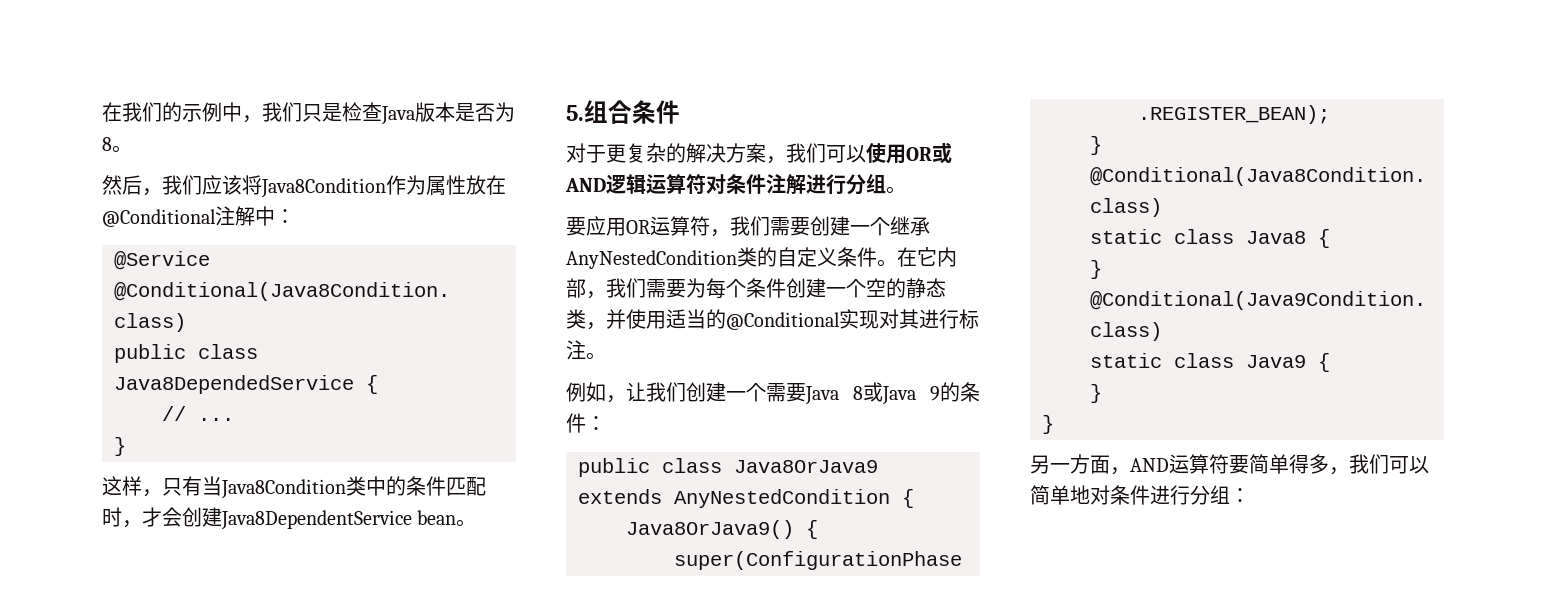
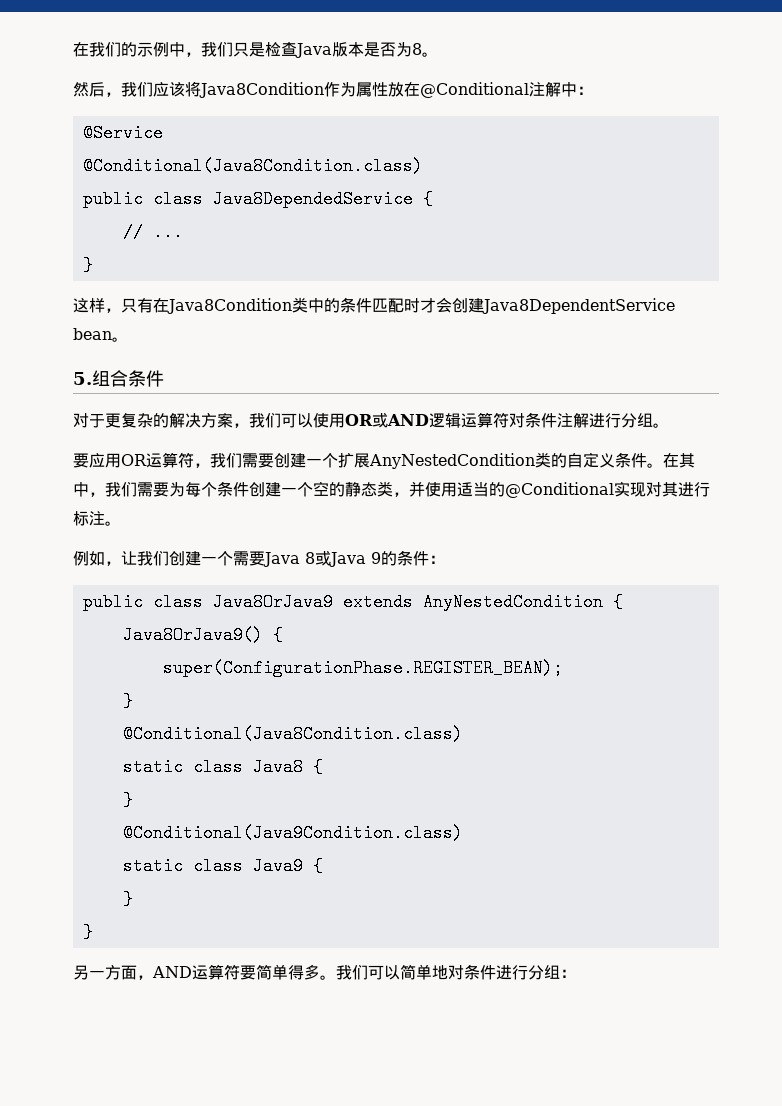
- 这样，只有当Java8Condition类中的条件匹配时，才会创建Java8DependentService bean。
+ 这样，只有在Java8Condition类中的条件匹配时才会创建Java8DependentService bean。
- 要应用OR运算符，我们需要创建一个继承AnyNestedCondition类的自定义条件。
+ 要应用OR运算符，我们需要创建一个扩展AnyNestedCondition类的自定义条件。
- 在它内部，我们需要为每个条件创建一个空的静态类，并使用适当的@Conditional实现对其进行标注。
+ 在其中，我们需要为每个条件创建一个空的静态类，并使用适当的@Conditional实现对其进行标注。
- 另一方面，AND运算符要简单得多，我们可以简单地对条件进行分组：
+ 另一方面，AND运算符要简单得多。我们可以简单地对条件进行分组：

